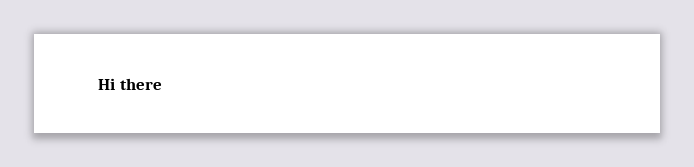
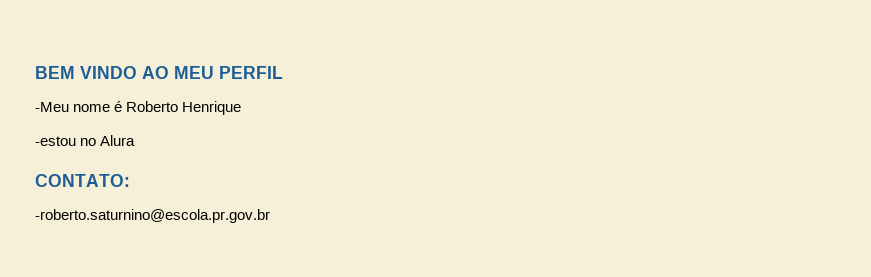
- Hi there
+ BEM VINDO AO MEU PERFIL
+ -Meu nome é Roberto Henrique
+ -estou no Alura
+ CONTATO:
+ -roberto.saturnino@escola.pr.gov.br

